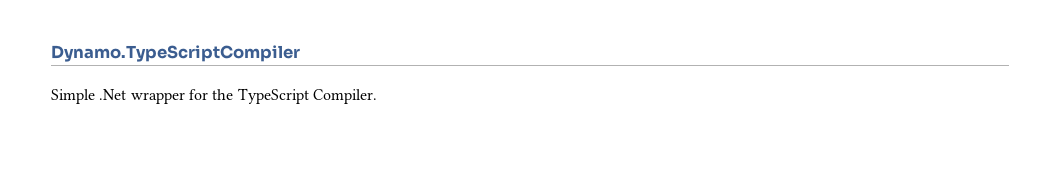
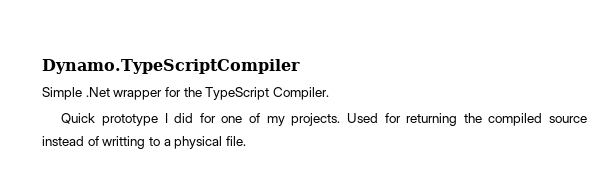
+ Quick prototype I did for one of my projects. Used for returning the compiled source instead of writting to a physical file.

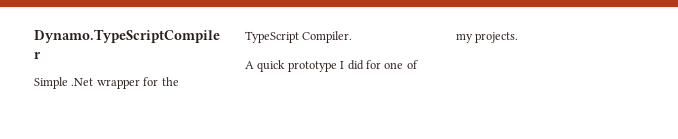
- Quick prototype I did for one of my projects. Used for returning the compiled source instead of writting to a physical file.
+ A quick prototype I did for one of my projects.

